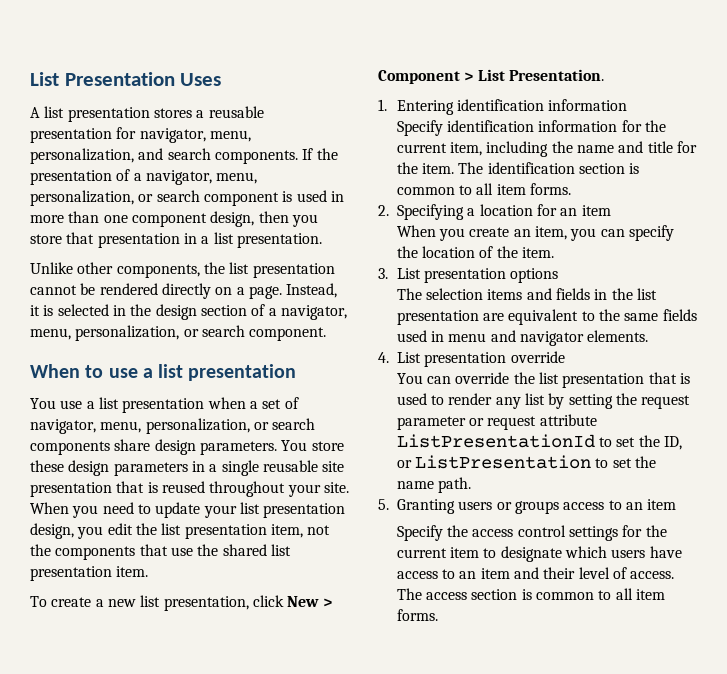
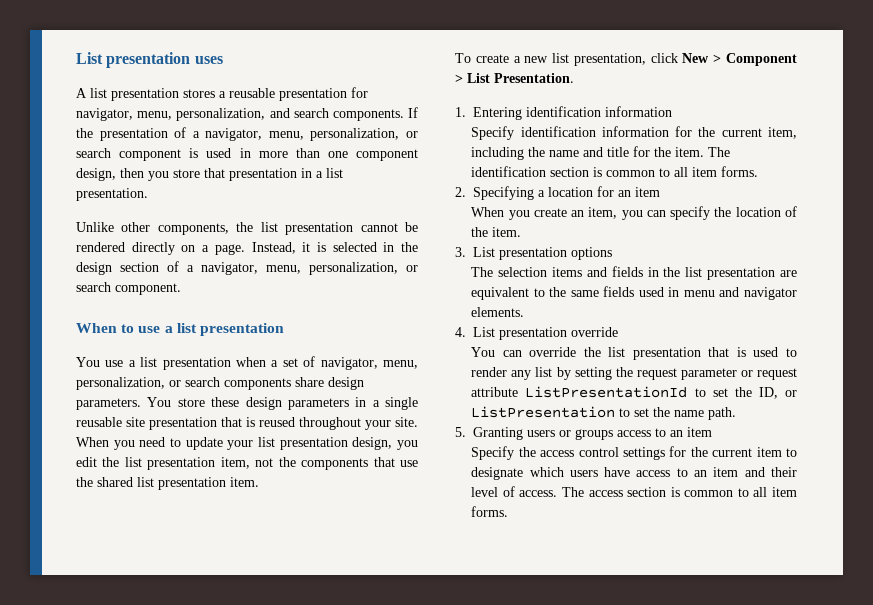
- List Presentation Uses
+ List presentation uses

